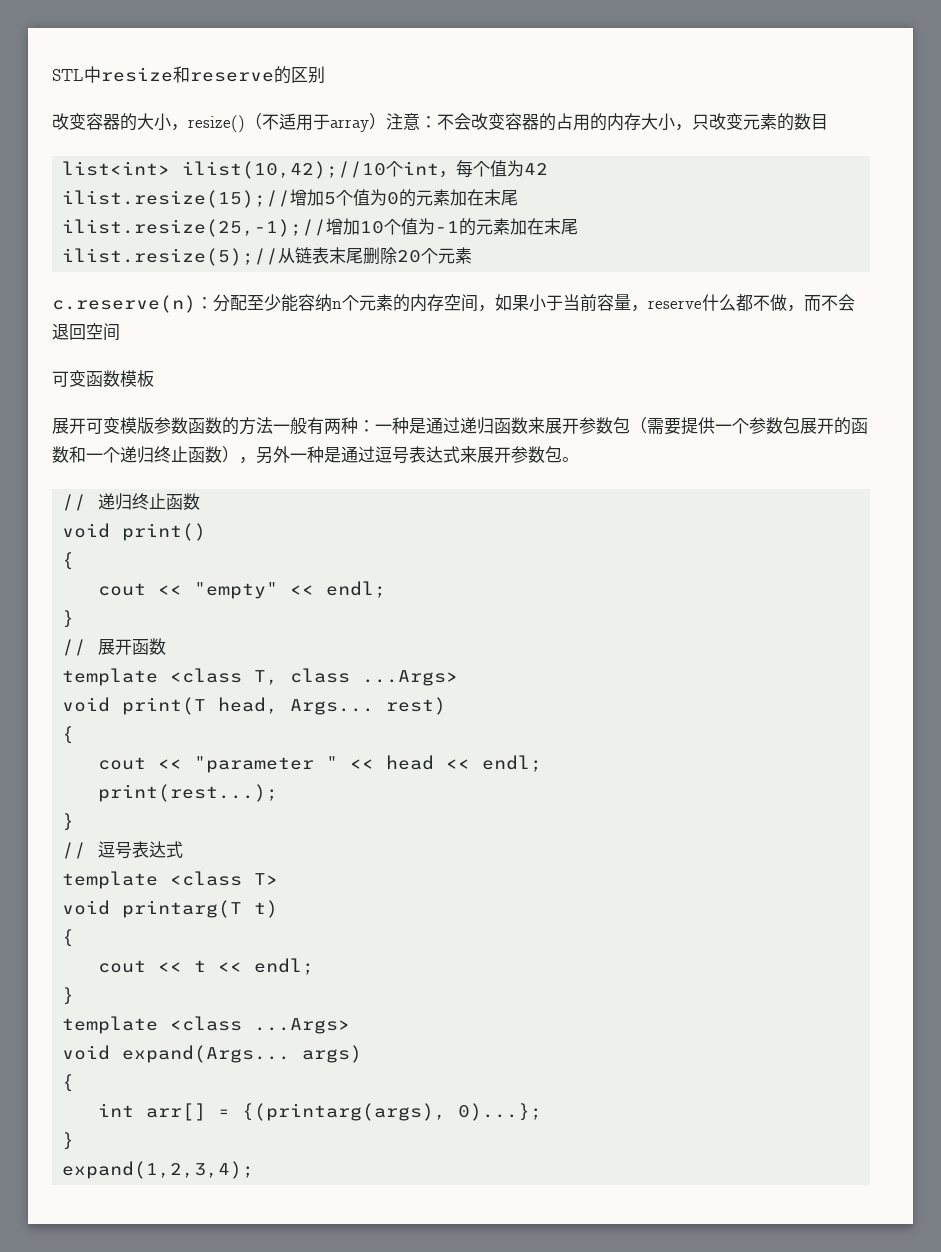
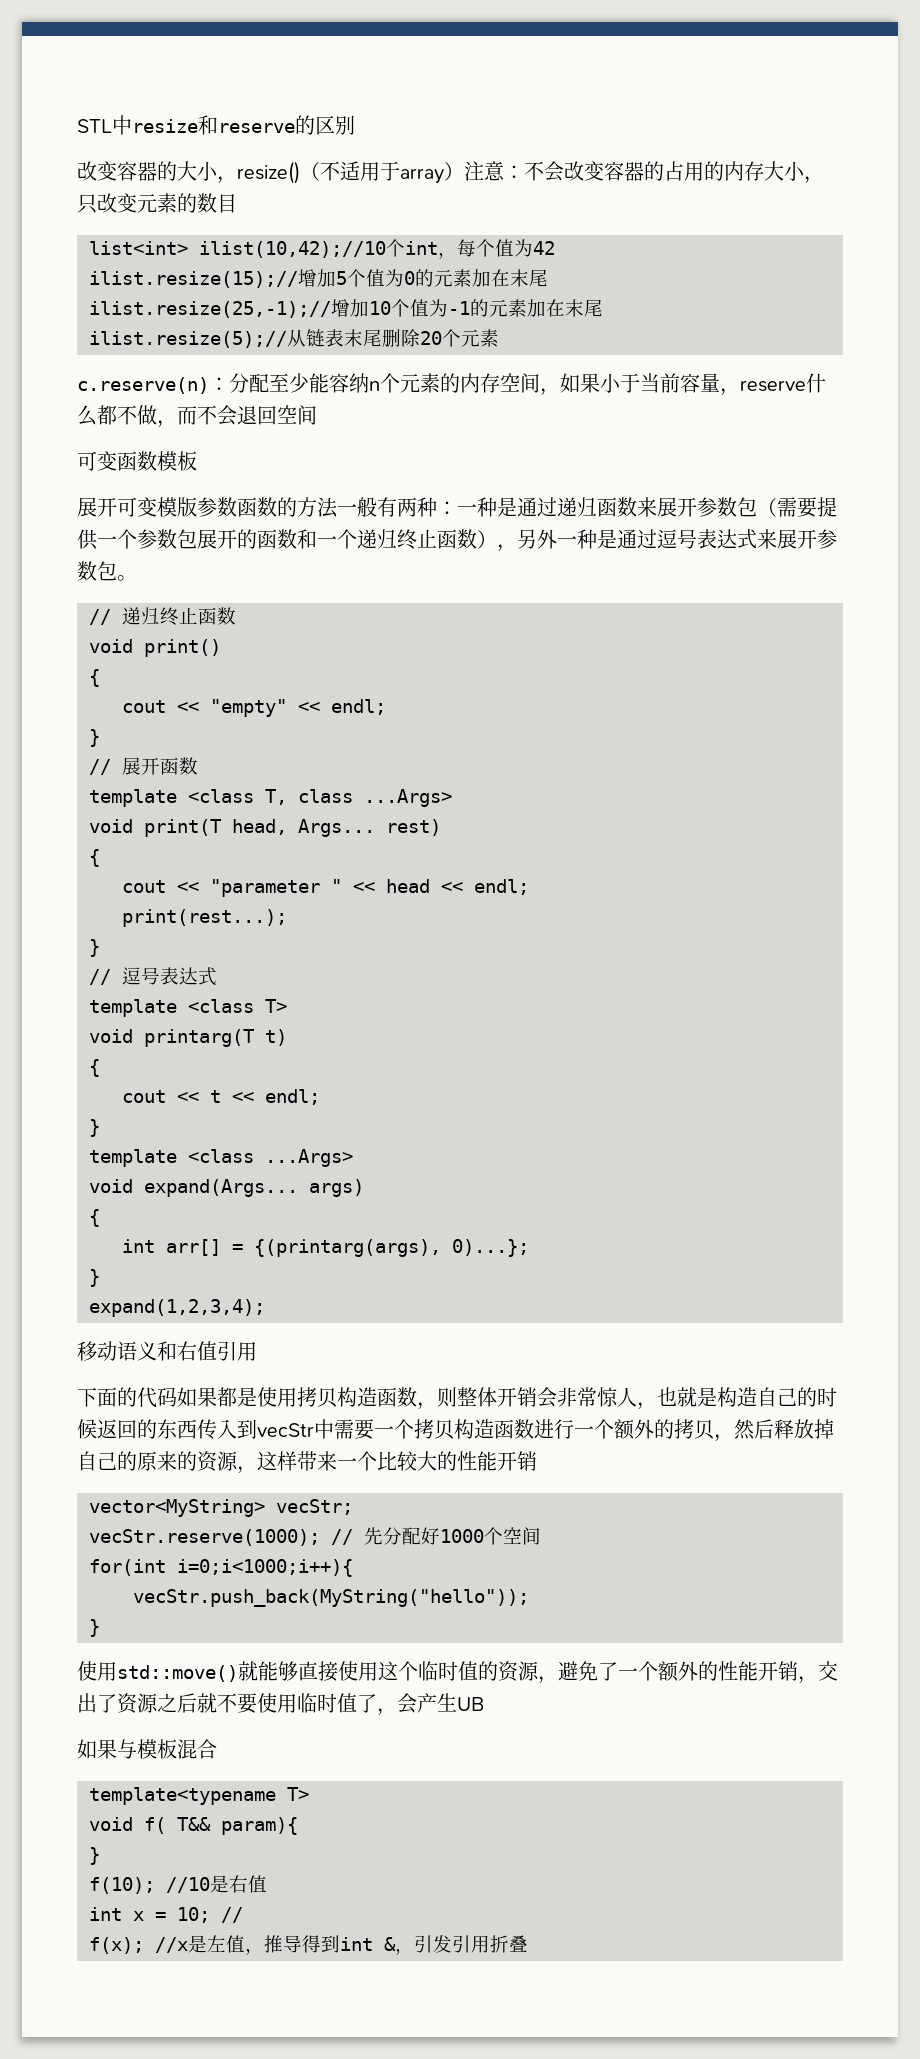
+ 移动语义和右值引用
+ 下面的代码如果都是使用拷贝构造函数，则整体开销会非常惊人，也就是构造自己的时候返回的东西传入到vecStr中需要一个拷贝构造函数进行一个额外的拷贝，然后释放掉自己的原来的资源，这样带来一个比较大的性能开销
+ vector<MyString> vecStr;
+ vecStr.reserve(1000); // 先分配好1000个空间
+ for(int i=0;i<1000;i++){
+ vecStr.push_back(MyString("hello"));
+ }
+ 使用std::move()就能够直接使用这个临时值的资源，避免了一个额外的性能开销，交出了资源之后就不要使用临时值了，会产生UB
+ 如果与模板混合
+ template<typename T>
+ void f( T&& param){
+ }
+ f(10); //10是右值
+ int x = 10; //
+ f(x); //x是左值，推导得到int &，引发引用折叠

